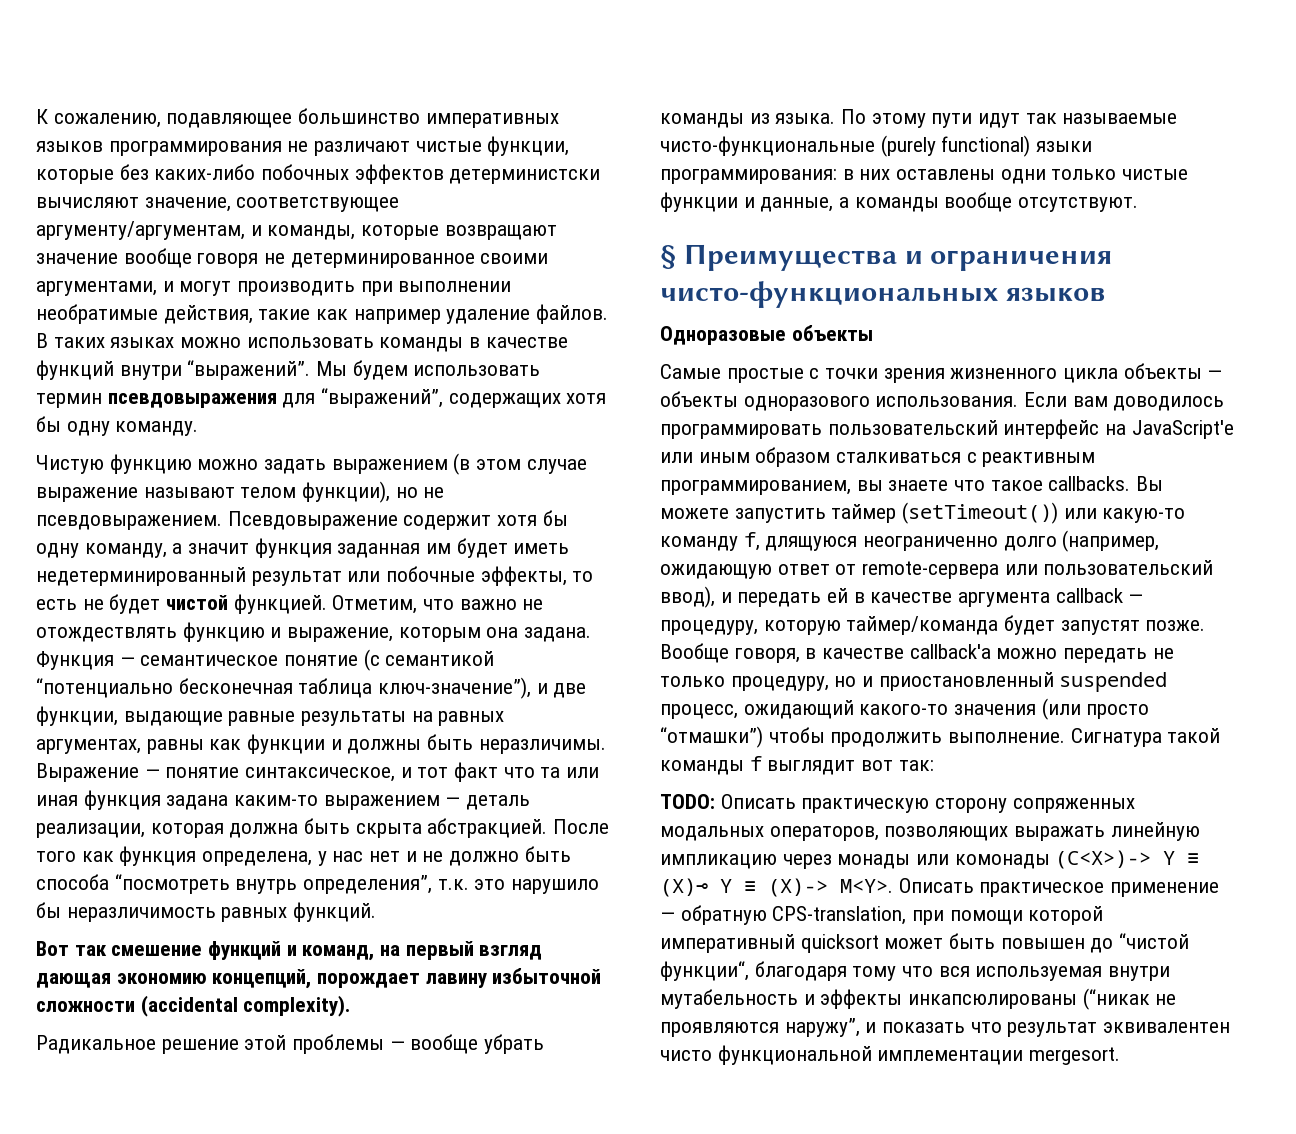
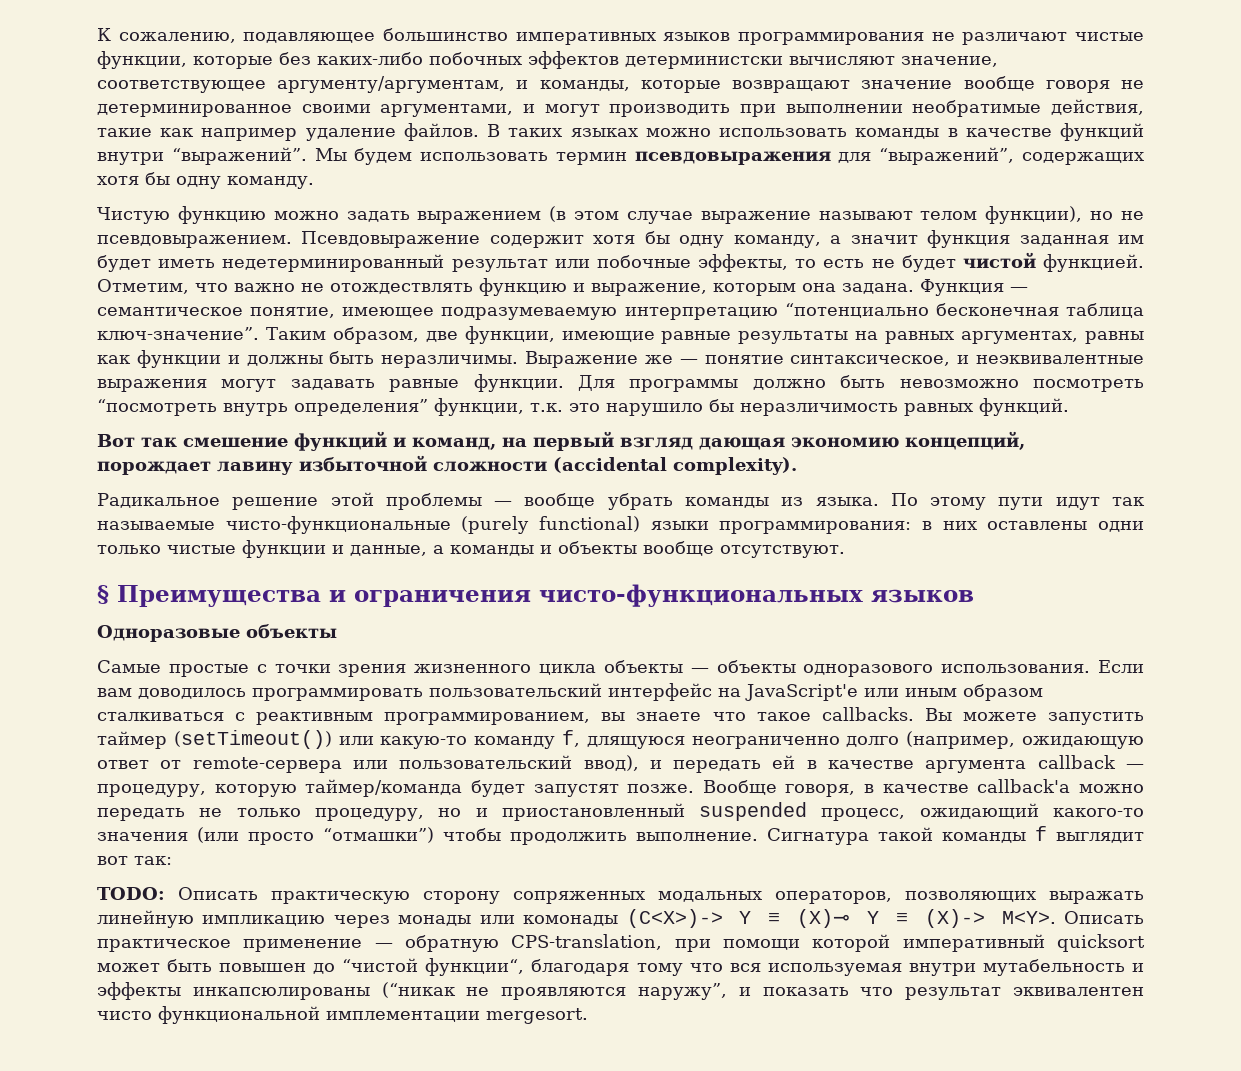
- Функция — семантическое понятие (с семантикой “потенциально бесконечная таблица ключ-значение”), и две функции, выдающие равные результаты на равных аргументах, равны как функции и должны быть неразличимы.
+ Функция — семантическое понятие, имеющее подразумеваемую интерпретацию “потенциально бесконечная таблица ключ-значение”. Таким образом, две функции, имеющие равные результаты на равных аргументах, равны как функции и должны быть неразличимы.
- Выражение — понятие синтаксическое, и тот факт что та или иная функция задана каким-то выражением — деталь реализации, которая должна быть скрыта абстракцией. После того как функция определена, у нас нет и не должно быть способа “посмотреть внутрь определения”, т.к. это нарушило бы неразличимость равных функций.
+ Выражение же — понятие синтаксическое, и неэквивалентные выражения могут задавать равные функции. Для программы должно быть невозможно посмотреть “посмотреть внутрь определения” функции, т.к. это нарушило бы неразличимость равных функций.
- По этому пути идут так называемые чисто-функциональные (purely functional) языки программирования: в них оставлены одни только чистые функции и данные, а команды вообще отсутствуют.
+ По этому пути идут так называемые чисто-функциональные (purely functional) языки программирования: в них оставлены одни только чистые функции и данные, а команды и объекты вообще отсутствуют.

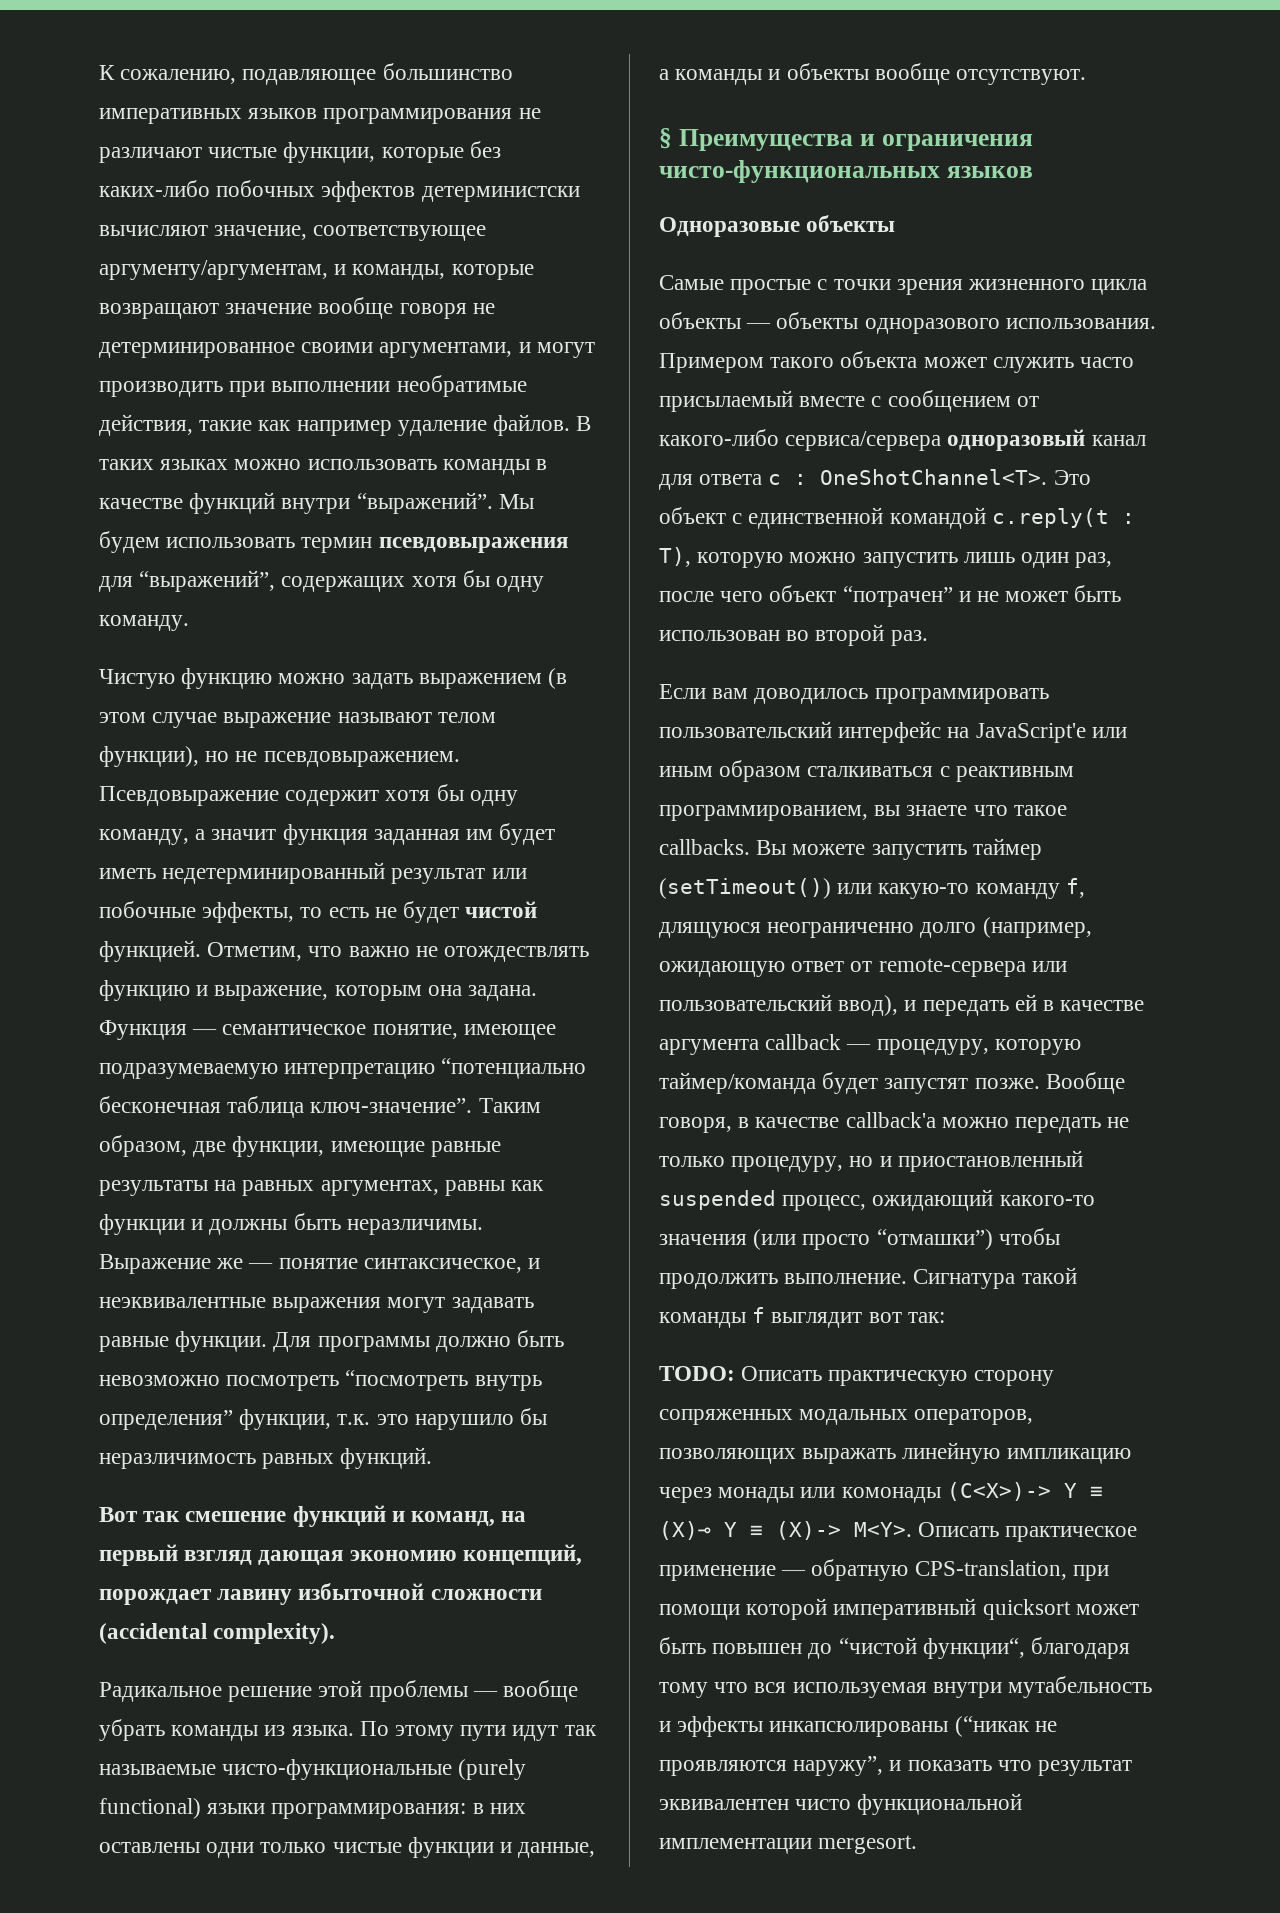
- Самые простые с точки зрения жизненного цикла объекты — объекты одноразового использования. Если вам доводилось программировать пользовательский интерфейс на JavaScript'е или иным образом сталкиваться с реактивным программированием, вы знаете что такое callbacks.
+ Самые простые с точки зрения жизненного цикла объекты — объекты одноразового использования. Примером такого объекта может служить часто присылаемый вместе с сообщением от какого-либо сервиса/сервера одноразовый канал для ответа c : OneShotChannel<T>. Это объект с единственной командой c.reply(t : T), которую можно запустить лишь один раз, после чего объект “потрачен” и не может быть использован во второй раз.
+ Если вам доводилось программировать пользовательский интерфейс на JavaScript'е или иным образом сталкиваться с реактивным программированием, вы знаете что такое callbacks.

